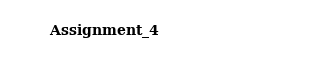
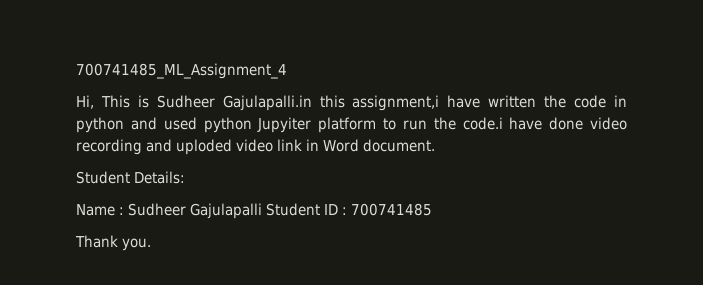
- Assignment_4
+ 700741485_ML_Assignment_4
+ Hi, This is Sudheer Gajulapalli.in this assignment,i have written the code in python and used python Jupyiter platform to run the code.i have done video recording and uploded video link in Word document.
+ Student Details:
+ Name : Sudheer Gajulapalli Student ID : 700741485
+ Thank you.

